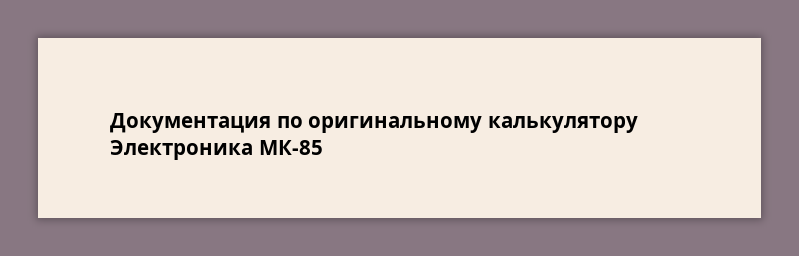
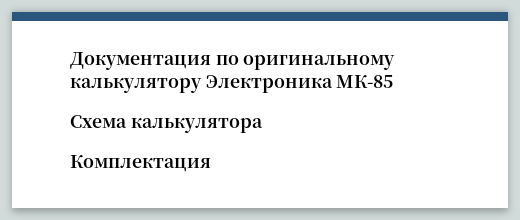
+ Схема калькулятора
+ Комплектация

